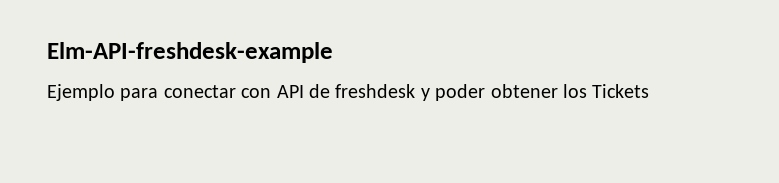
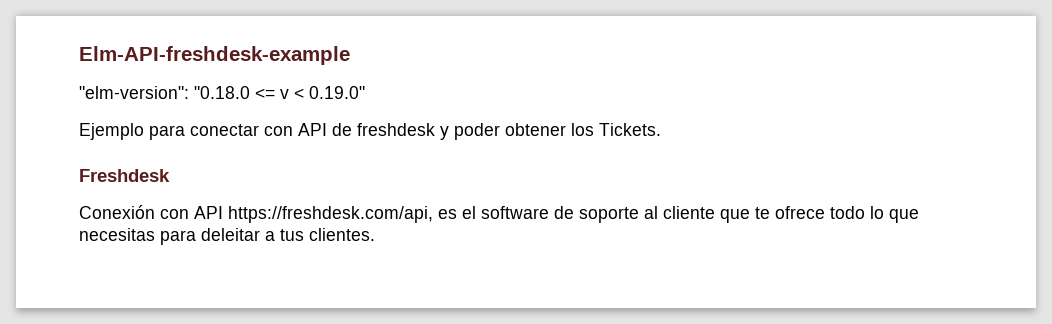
+ "elm-version": "0.18.0 <= v < 0.19.0"
- Ejemplo para conectar con API de freshdesk y poder obtener los Tickets
+ Ejemplo para conectar con API de freshdesk y poder obtener los Tickets.
+ Freshdesk
+ Conexión con API https://freshdesk.com/api, es el software de soporte al cliente que te ofrece todo lo que necesitas para deleitar a tus clientes.

